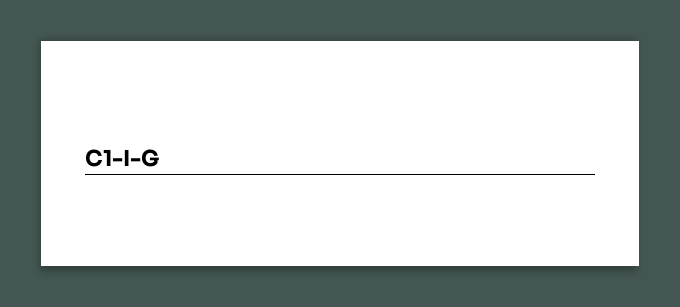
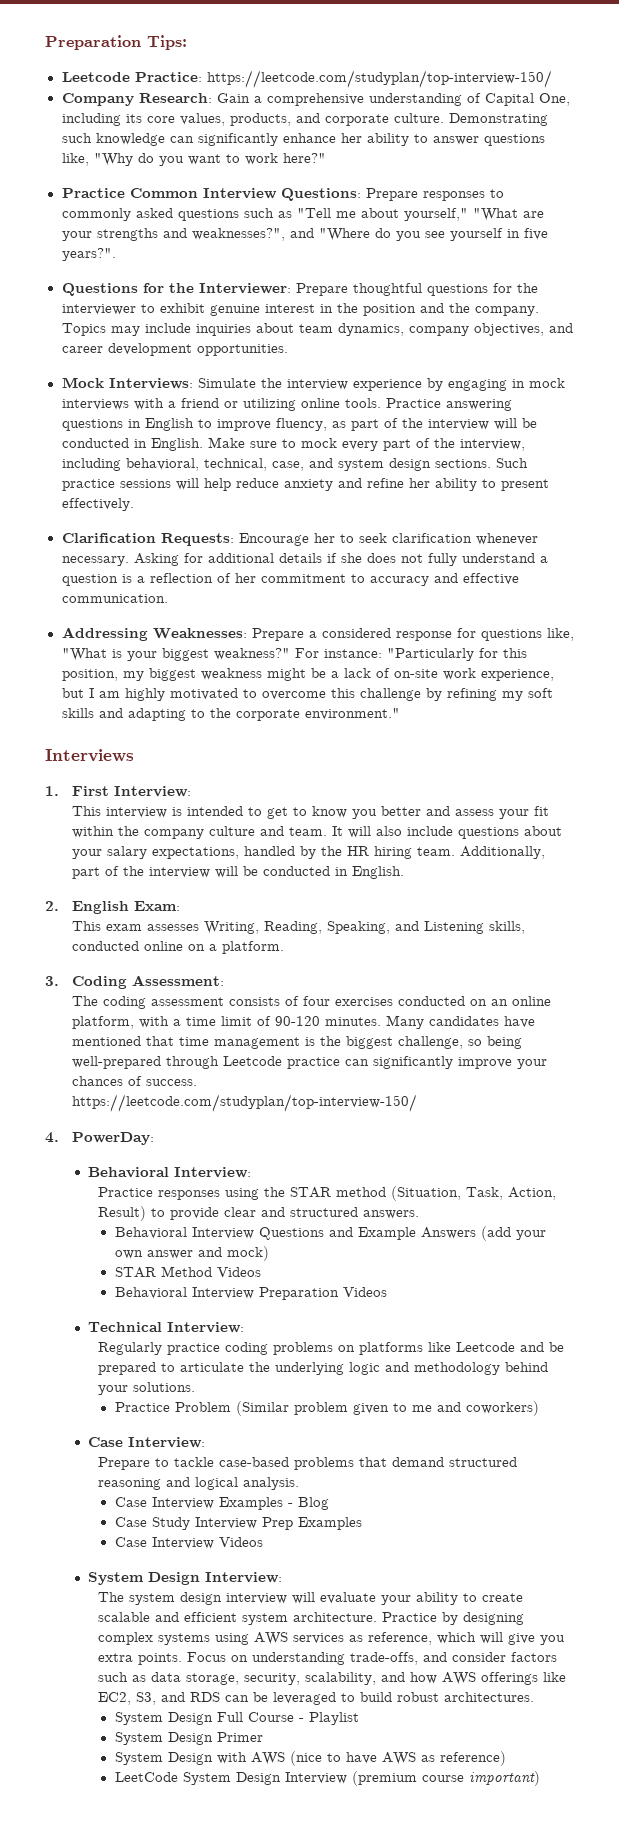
- C1-I-G
+ Preparation Tips:
+ Leetcode Practice: https://leetcode.com/studyplan/top-interview-150/
+ Company Research: Gain a comprehensive understanding of Capital One, including its core values, products, and corporate culture. Demonstrating such knowledge can significantly enhance her ability to answer questions like, "Why do you want to work here?"
+ Practice Common Interview Questions: Prepare responses to commonly asked questions such as "Tell me about yourself," "What are your strengths and weaknesses?", and "Where do you see yourself in five years?".
+ Questions for the Interviewer: Prepare thoughtful questions for the interviewer to exhibit genuine interest in the position and the company. Topics may include inquiries about team dynamics, company objectives, and career development opportunities.
+ Mock Interviews: Simulate the interview experience by engaging in mock interviews with a friend or utilizing online tools. Practice answering questions in English to improve fluency, as part of the interview will be conducted in English. Make sure to mock every part of the interview, including behavioral, technical, case, and system design sections. Such practice sessions will help reduce anxiety and refine her ability to present effectively.
+ Clarification Requests: Encourage her to seek clarification whenever necessary. Asking for additional details if she does not fully understand a question is a reflection of her commitment to accuracy and effective communication.
+ Addressing Weaknesses: Prepare a considered response for questions like, "What is your biggest weakness?" For instance: "Particularly for this position, my biggest weakness might be a lack of on-site work experience, but I am highly motivated to overcome this challenge by refining my soft skills and adapting to the corporate environment."
+ Interviews
+ 1. First Interview:
+ This interview is intended to get to know you better and assess your fit within the company culture and team. It will also include questions about your salary expectations, handled by the HR hiring team. Additionally, part of the interview will be conducted in English.
+ 2. English Exam:
+ This exam assesses Writing, Reading, Speaking, and Listening skills, conducted online on a platform.
+ 3. Coding Assessment:
+ The coding assessment consists of four exercises conducted on an online platform, with a time limit of 90-120 minutes. Many candidates have mentioned that time management is the biggest challenge, so being well-prepared through Leetcode practice can significantly improve your chances of success.
+ https://leetcode.com/studyplan/top-interview-150/
+ 4. PowerDay:
+ Behavioral Interview:
+ Practice responses using the STAR method (Situation, Task, Action, Result) to provide clear and structured answers.
+ Behavioral Interview Questions and Example Answers (add your own answer and mock)
+ STAR Method Videos
+ Behavioral Interview Preparation Videos
+ Technical Interview:
+ Regularly practice coding problems on platforms like Leetcode and be prepared to articulate the underlying logic and methodology behind your solutions.
+ Practice Problem (Similar problem given to me and coworkers)
+ Case Interview:
+ Prepare to tackle case-based problems that demand structured reasoning and logical analysis.
+ Case Interview Examples - Blog
+ Case Study Interview Prep Examples
+ Case Interview Videos
+ System Design Interview:
+ The system design interview will evaluate your ability to create scalable and efficient system architecture. Practice by designing complex systems using AWS services as reference, which will give you extra points. Focus on understanding trade-offs, and consider factors such as data storage, security, scalability, and how AWS offerings like EC2, S3, and RDS can be leveraged to build robust architectures.
+ System Design Full Course - Playlist
+ System Design Primer
+ System Design with AWS (nice to have AWS as reference)
+ LeetCode System Design Interview (premium course important)

